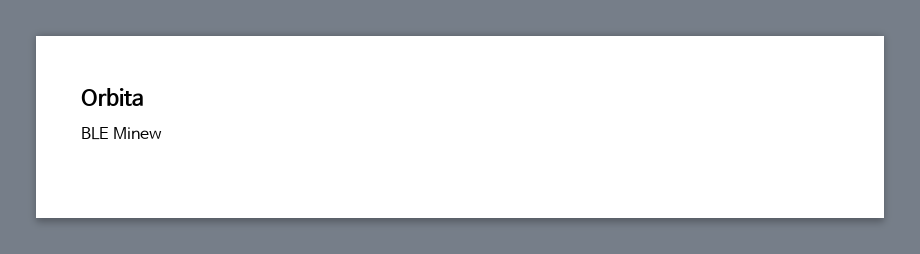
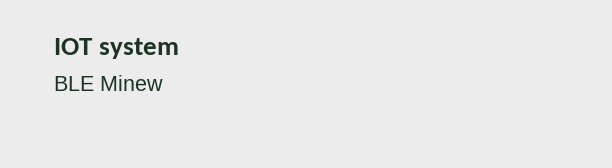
- Orbita
+ IOT system

